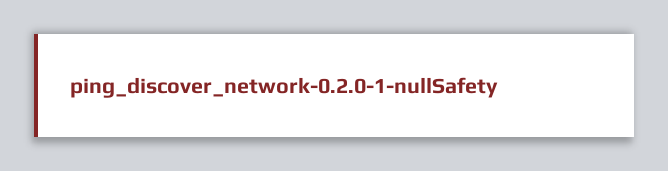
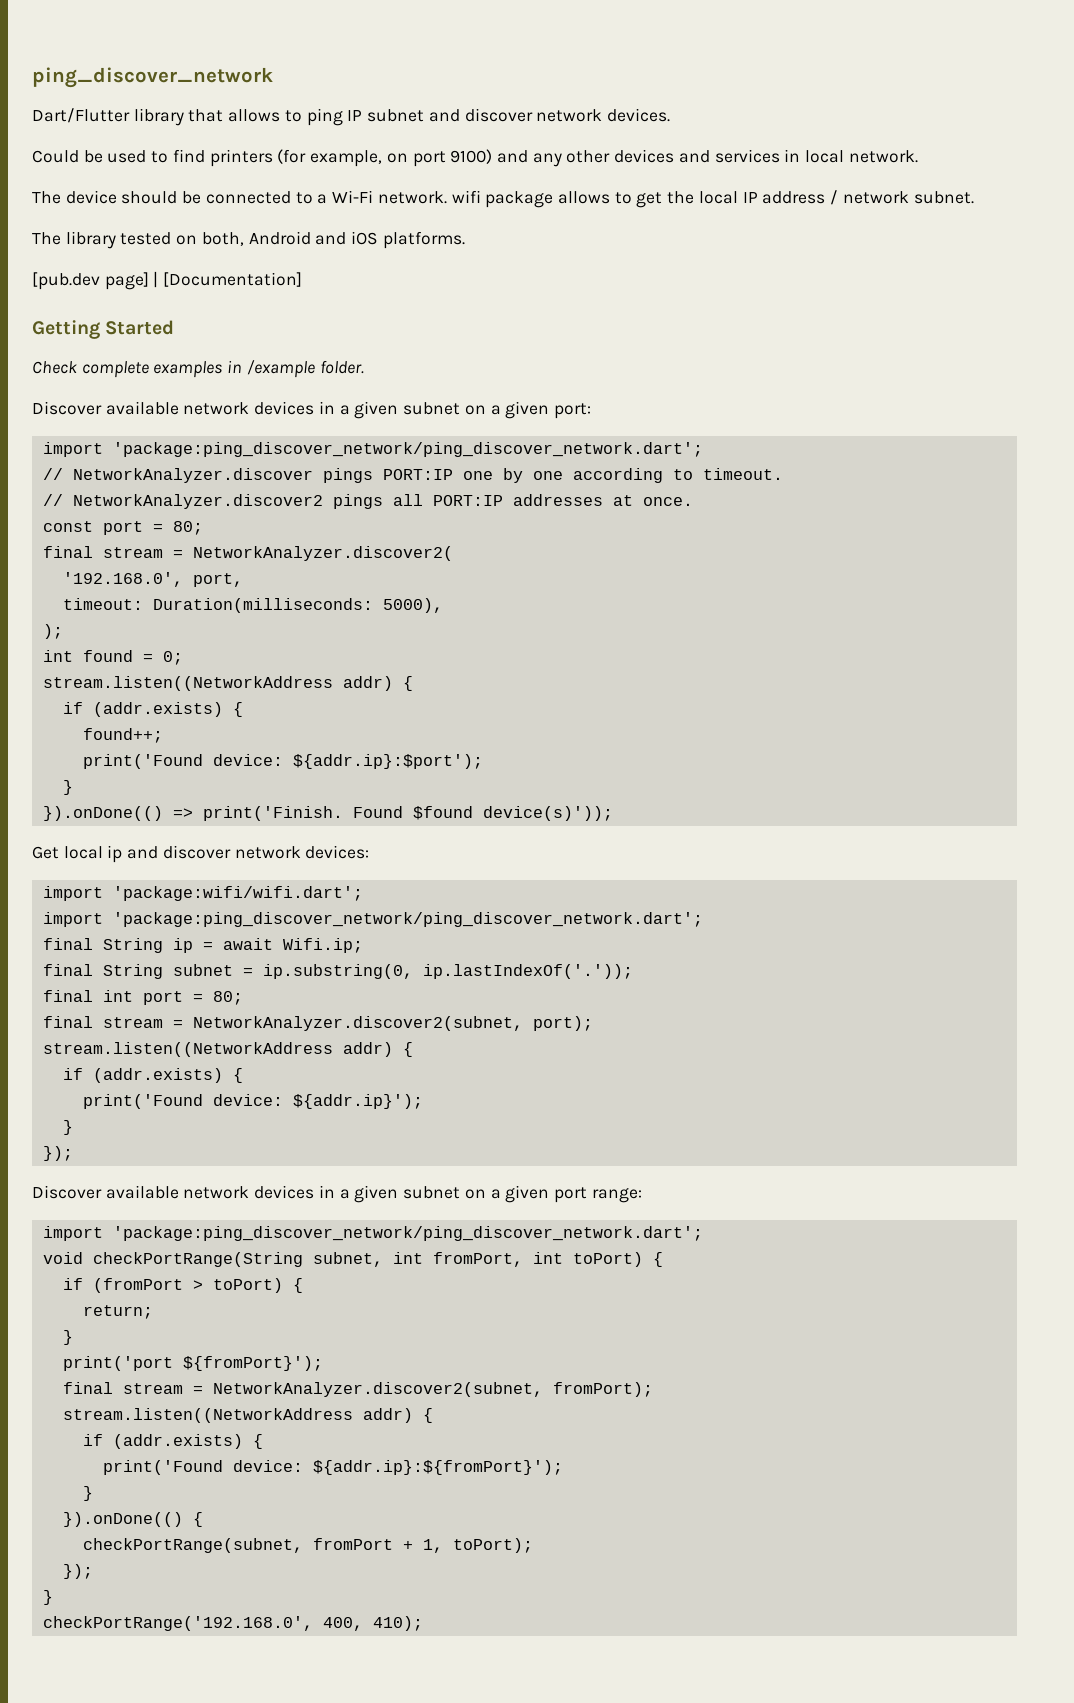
- ping_discover_network-0.2.0-1-nullSafety
+ ping_discover_network
+ Dart/Flutter library that allows to ping IP subnet and discover network devices.
+ Could be used to find printers (for example, on port 9100) and any other devices and services in local network.
+ The device should be connected to a Wi-Fi network. wifi package allows to get the local IP address / network subnet.
+ The library tested on both, Android and iOS platforms.
+ [pub.dev page] | [Documentation]
+ Getting Started
+ Check complete examples in /example folder.
+ Discover available network devices in a given subnet on a given port:
+ import 'package:ping_discover_network/ping_discover_network.dart';
+ // NetworkAnalyzer.discover pings PORT:IP one by one according to timeout.
+ // NetworkAnalyzer.discover2 pings all PORT:IP addresses at once.
+ const port = 80;
+ final stream = NetworkAnalyzer.discover2(
+ '192.168.0', port,
+ timeout: Duration(milliseconds: 5000),
+ );
+ int found = 0;
+ stream.listen((NetworkAddress addr) {
+ if (addr.exists) {
+ found++;
+ print('Found device: ${addr.ip}:$port');
+ }
+ }).onDone(() => print('Finish. Found $found device(s)'));
+ Get local ip and discover network devices:
+ import 'package:wifi/wifi.dart';
+ import 'package:ping_discover_network/ping_discover_network.dart';
+ final String ip = await Wifi.ip;
+ final String subnet = ip.substring(0, ip.lastIndexOf('.'));
+ final int port = 80;
+ final stream = NetworkAnalyzer.discover2(subnet, port);
+ stream.listen((NetworkAddress addr) {
+ if (addr.exists) {
+ print('Found device: ${addr.ip}');
+ }
+ });
+ Discover available network devices in a given subnet on a given port range:
+ import 'package:ping_discover_network/ping_discover_network.dart';
+ void checkPortRange(String subnet, int fromPort, int toPort) {
+ if (fromPort > toPort) {
+ return;
+ }
+ print('port ${fromPort}');
+ final stream = NetworkAnalyzer.discover2(subnet, fromPort);
+ stream.listen((NetworkAddress addr) {
+ if (addr.exists) {
+ print('Found device: ${addr.ip}:${fromPort}');
+ }
+ }).onDone(() {
+ checkPortRange(subnet, fromPort + 1, toPort);
+ });
+ }
+ checkPortRange('192.168.0', 400, 410);

